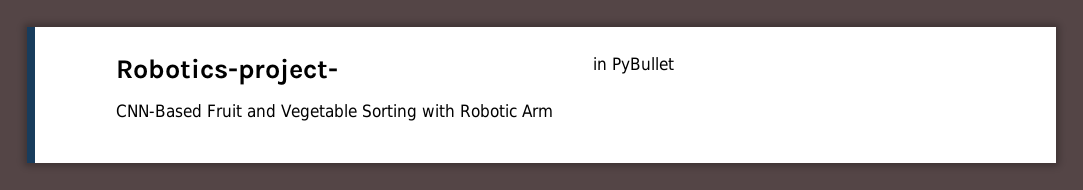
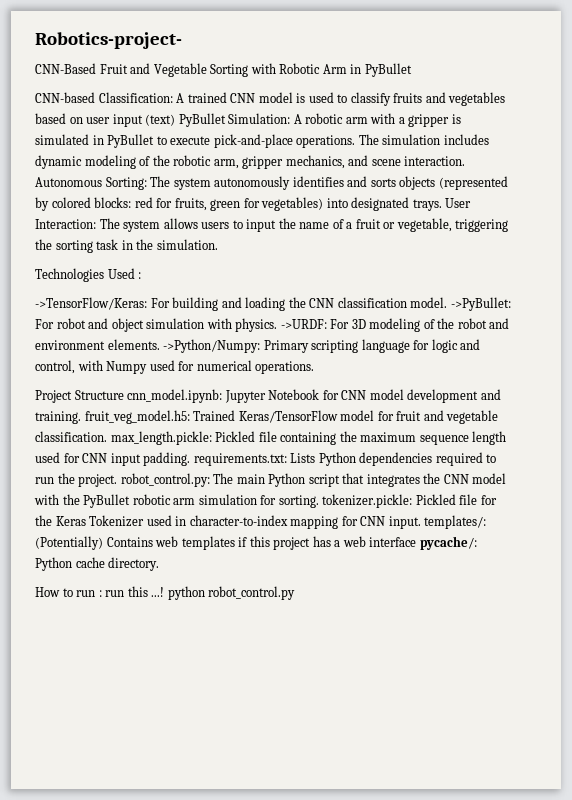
+ CNN-based Classification: A trained CNN model is used to classify fruits and vegetables based on user input (text) PyBullet Simulation: A robotic arm with a gripper is simulated in PyBullet to execute pick-and-place operations. The simulation includes dynamic modeling of the robotic arm, gripper mechanics, and scene interaction. Autonomous Sorting: The system autonomously identifies and sorts objects (represented by colored blocks: red for fruits, green for vegetables) into designated trays. User Interaction: The system allows users to input the name of a fruit or vegetable, triggering the sorting task in the simulation.
+ Technologies Used :
+ ->TensorFlow/Keras: For building and loading the CNN classification model. ->PyBullet: For robot and object simulation with physics. ->URDF: For 3D modeling of the robot and environment elements. ->Python/Numpy: Primary scripting language for logic and control, with Numpy used for numerical operations.
+ Project Structure cnn_model.ipynb: Jupyter Notebook for CNN model development and training. fruit_veg_model.h5: Trained Keras/TensorFlow model for fruit and vegetable classification. max_length.pickle: Pickled file containing the maximum sequence length used for CNN input padding. requirements.txt: Lists Python dependencies required to run the project. robot_control.py: The main Python script that integrates the CNN model with the PyBullet robotic arm simulation for sorting. tokenizer.pickle: Pickled file for the Keras Tokenizer used in character-to-index mapping for CNN input. templates/: (Potentially) Contains web templates if this project has a web interface pycache/: Python cache directory.
+ How to run : run this ...! python robot_control.py

